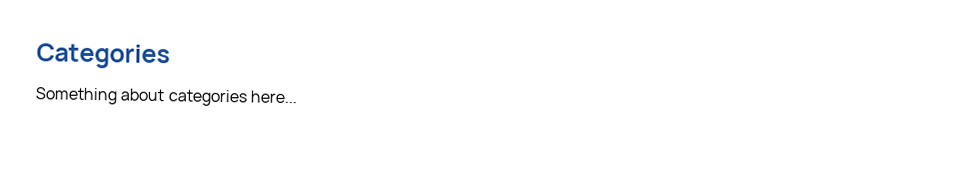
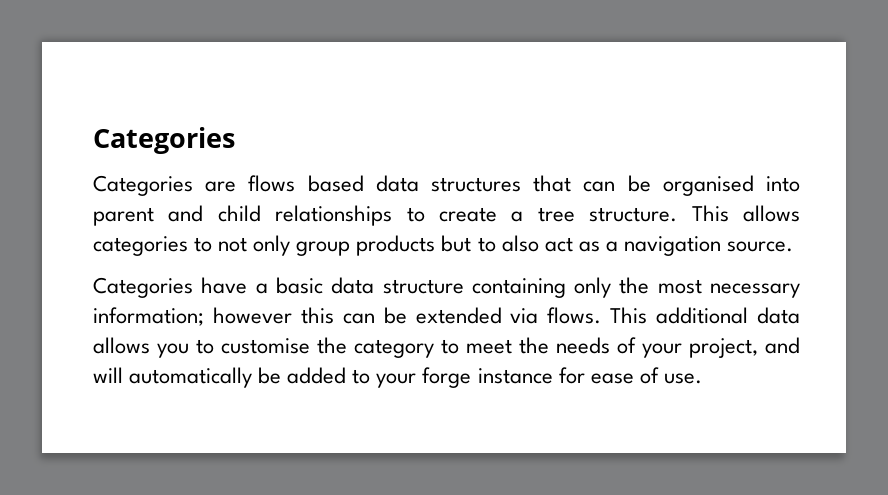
- Something about categories here...
+ Categories are flows based data structures that can be organised into parent and child relationships to create a tree structure. This allows categories to not only group products but to also act as a navigation source.
+ Categories have a basic data structure containing only the most necessary information; however this can be extended via flows. This additional data allows you to customise the category to meet the needs of your project, and will automatically be added to your forge instance for ease of use.

